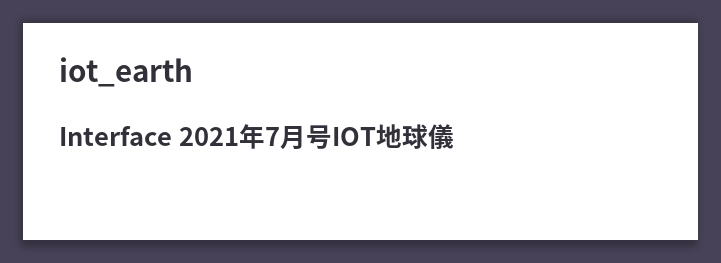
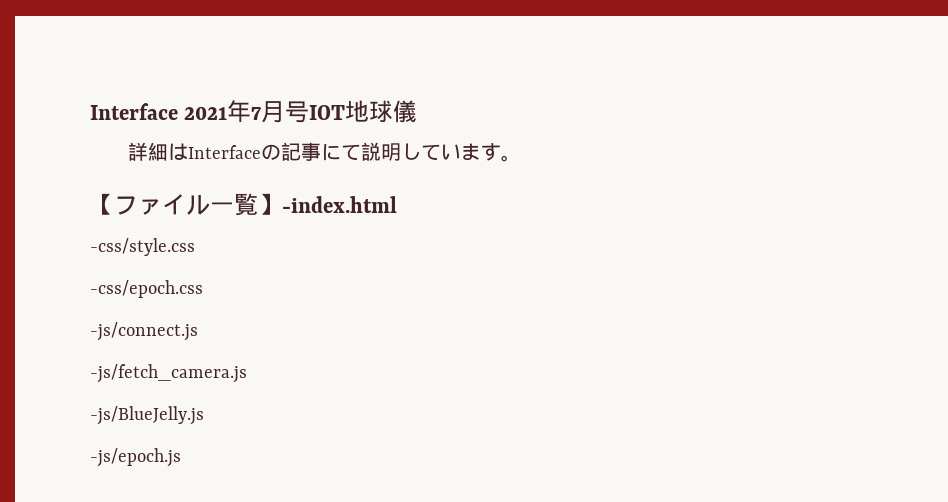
- iot_earth
+ 詳細はInterfaceの記事にて説明しています。
+ 【ファイル一覧】-index.html
+ -css/style.css
+ -css/epoch.css
+ -js/connect.js
+ -js/fetch_camera.js
+ -js/BlueJelly.js
+ -js/epoch.js

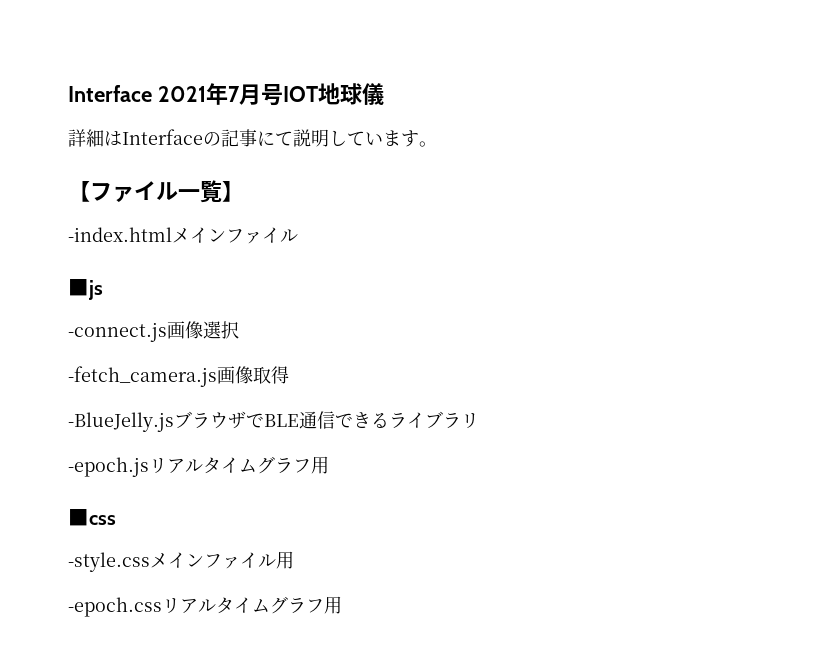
- 【ファイル一覧】-index.html
- -css/style.css
- -css/epoch.css
- -js/connect.js
- -js/fetch_camera.js
- -js/BlueJelly.js
- -js/epoch.js
+ 【ファイル一覧】
+ -index.htmlメインファイル
+ ■js
+ -connect.js画像選択
+ -fetch_camera.js画像取得
+ -BlueJelly.jsブラウザでBLE通信できるライブラリ
+ -epoch.jsリアルタイムグラフ用
+ ■css
+ -style.cssメインファイル用
+ -epoch.cssリアルタイムグラフ用

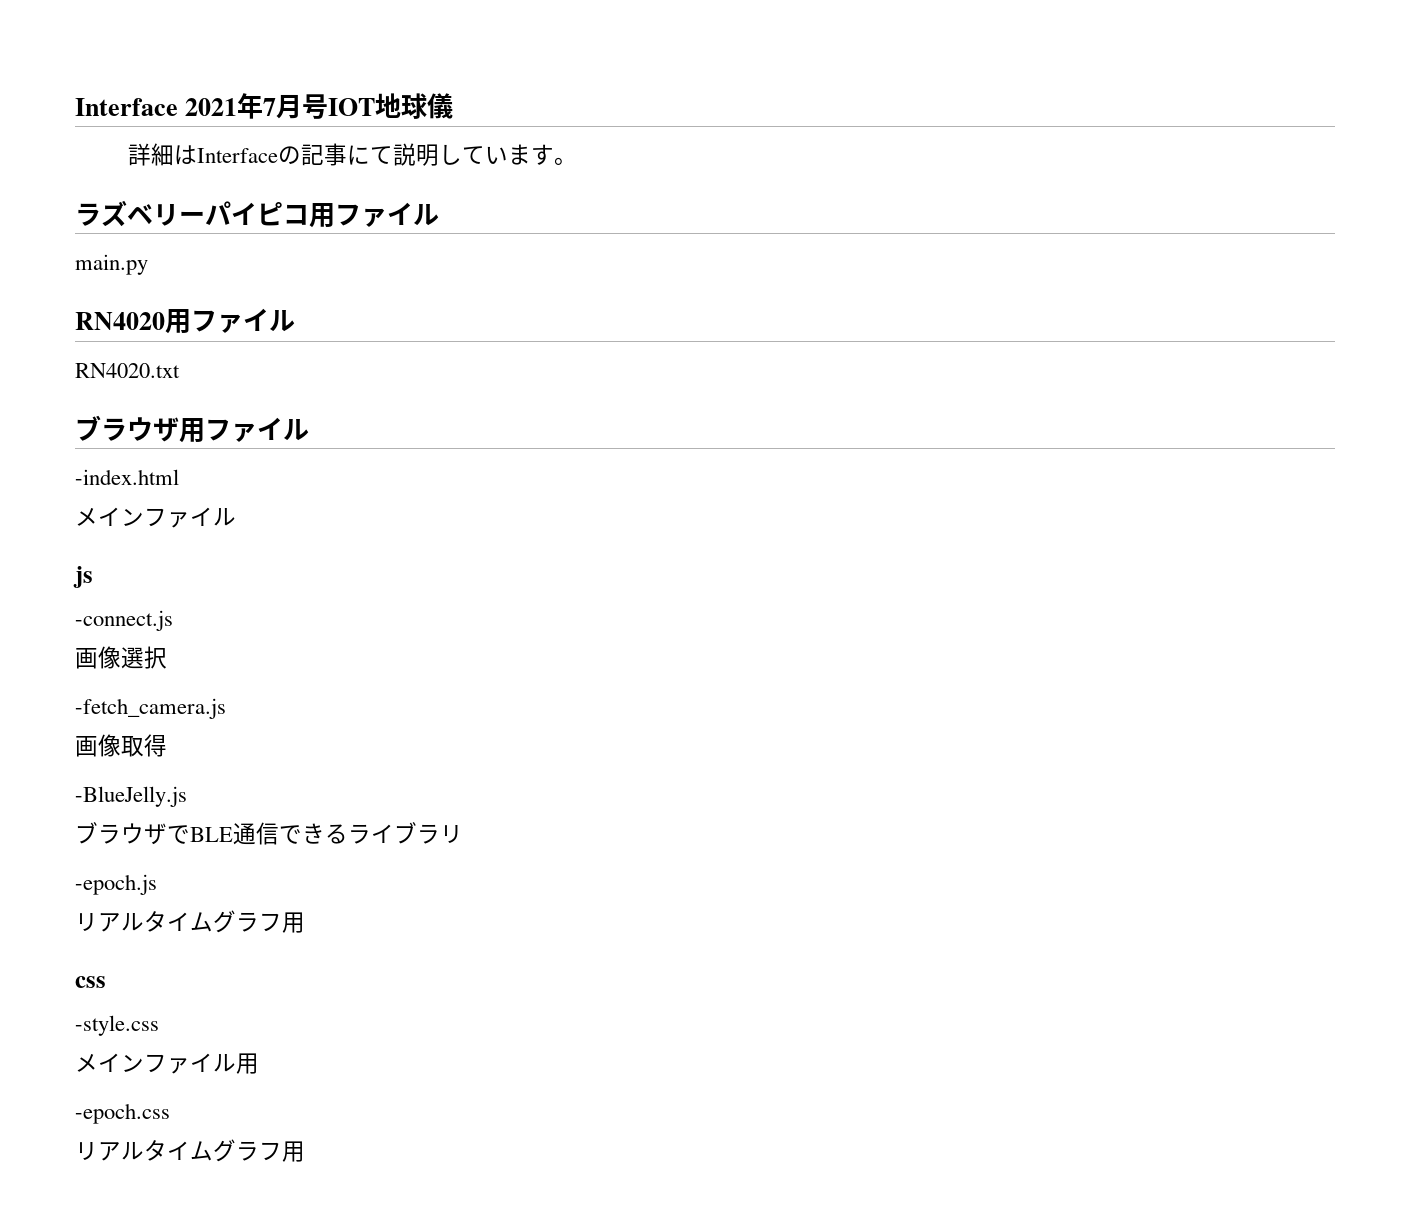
- 【ファイル一覧】
+ ラズベリーパイピコ用ファイル
+ main.py
+ RN4020用ファイル
+ RN4020.txt
+ ブラウザ用ファイル
- -index.htmlメインファイル
+ -index.html
+ メインファイル
- ■js
+ js
- -connect.js画像選択
+ -connect.js
+ 画像選択
- -fetch_camera.js画像取得
+ -fetch_camera.js
+ 画像取得
- -BlueJelly.jsブラウザでBLE通信できるライブラリ
+ -BlueJelly.js
+ ブラウザでBLE通信できるライブラリ
- -epoch.jsリアルタイムグラフ用
+ -epoch.js
+ リアルタイムグラフ用
- ■css
+ css
- -style.cssメインファイル用
+ -style.css
+ メインファイル用
- -epoch.cssリアルタイムグラフ用
+ -epoch.css
+ リアルタイムグラフ用

